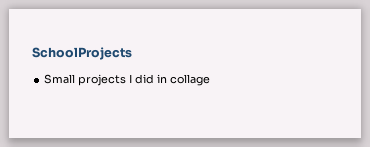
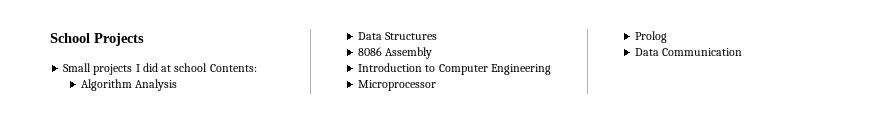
- SchoolProjects
+ School Projects
- Small projects I did in collage
+ Small projects I did at school Contents:
+ Algorithm Analysis
+ Data Structures
+ 8086 Assembly
+ Introduction to Computer Engineering
+ Microprocessor
+ Prolog
+ Data Communication

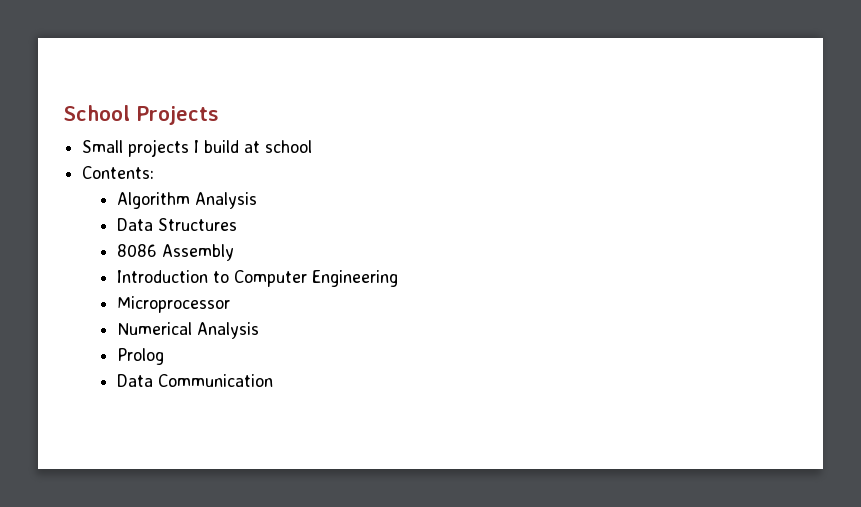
- Small projects I did at school Contents:
+ Small projects I build at school
+ Contents:
+ Numerical Analysis

